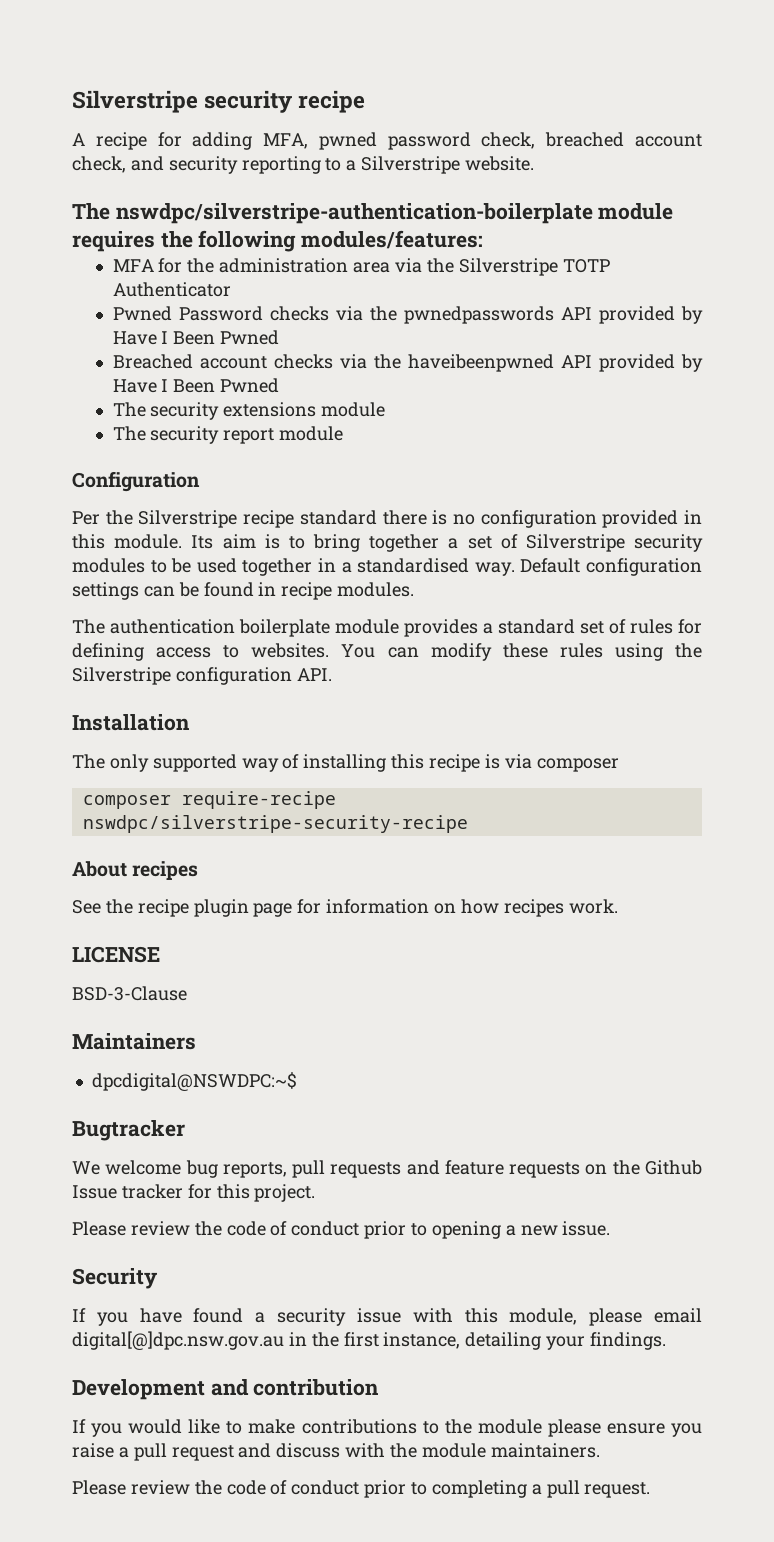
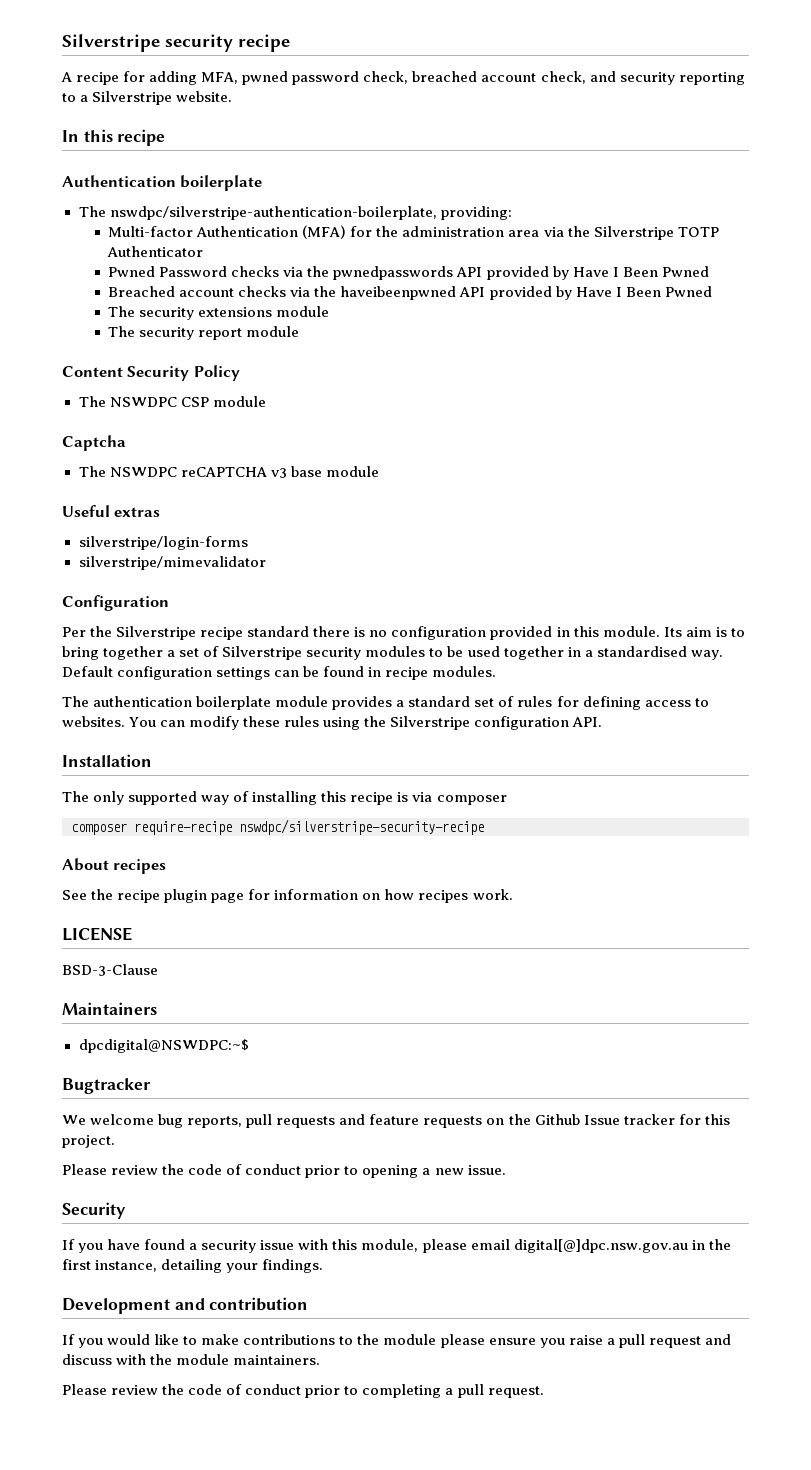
- The nswdpc/silverstripe-authentication-boilerplate module requires the following modules/features:
- MFA for the administration area via the Silverstripe TOTP Authenticator
+ In this recipe
+ Authentication boilerplate
+ The nswdpc/silverstripe-authentication-boilerplate, providing:
+ Multi-factor Authentication (MFA) for the administration area via the Silverstripe TOTP Authenticator
+ Content Security Policy
+ The NSWDPC CSP module
+ Captcha
+ The NSWDPC reCAPTCHA v3 base module
+ Useful extras
+ silverstripe/login-forms
+ silverstripe/mimevalidator

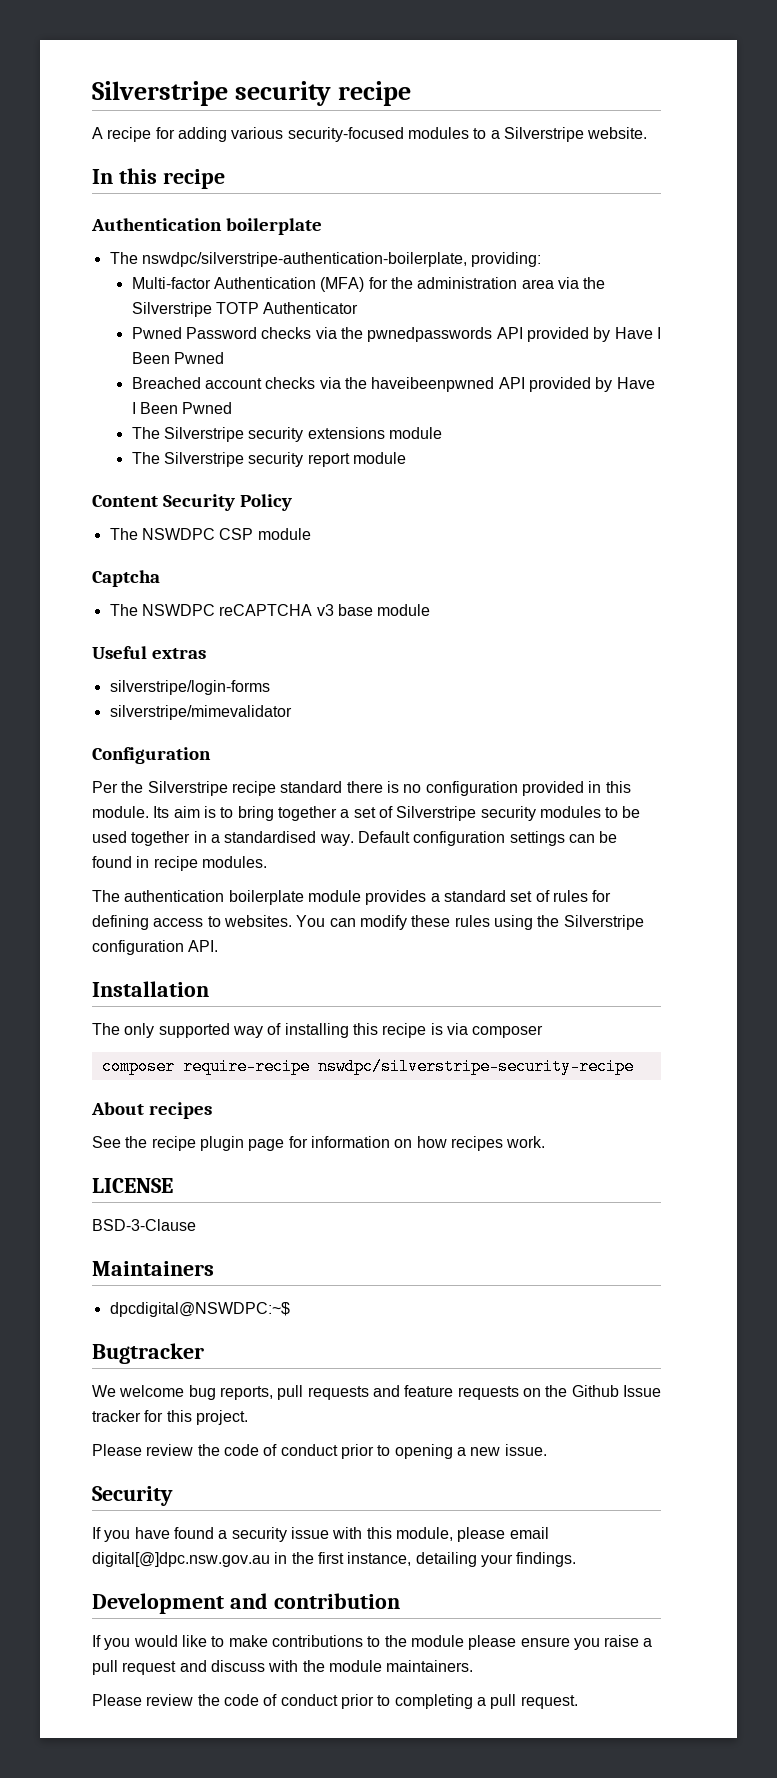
- A recipe for adding MFA, pwned password check, breached account check, and security reporting to a Silverstripe website.
+ A recipe for adding various security-focused modules to a Silverstripe website.
- The security extensions module
+ The Silverstripe security extensions module
- The security report module
+ The Silverstripe security report module

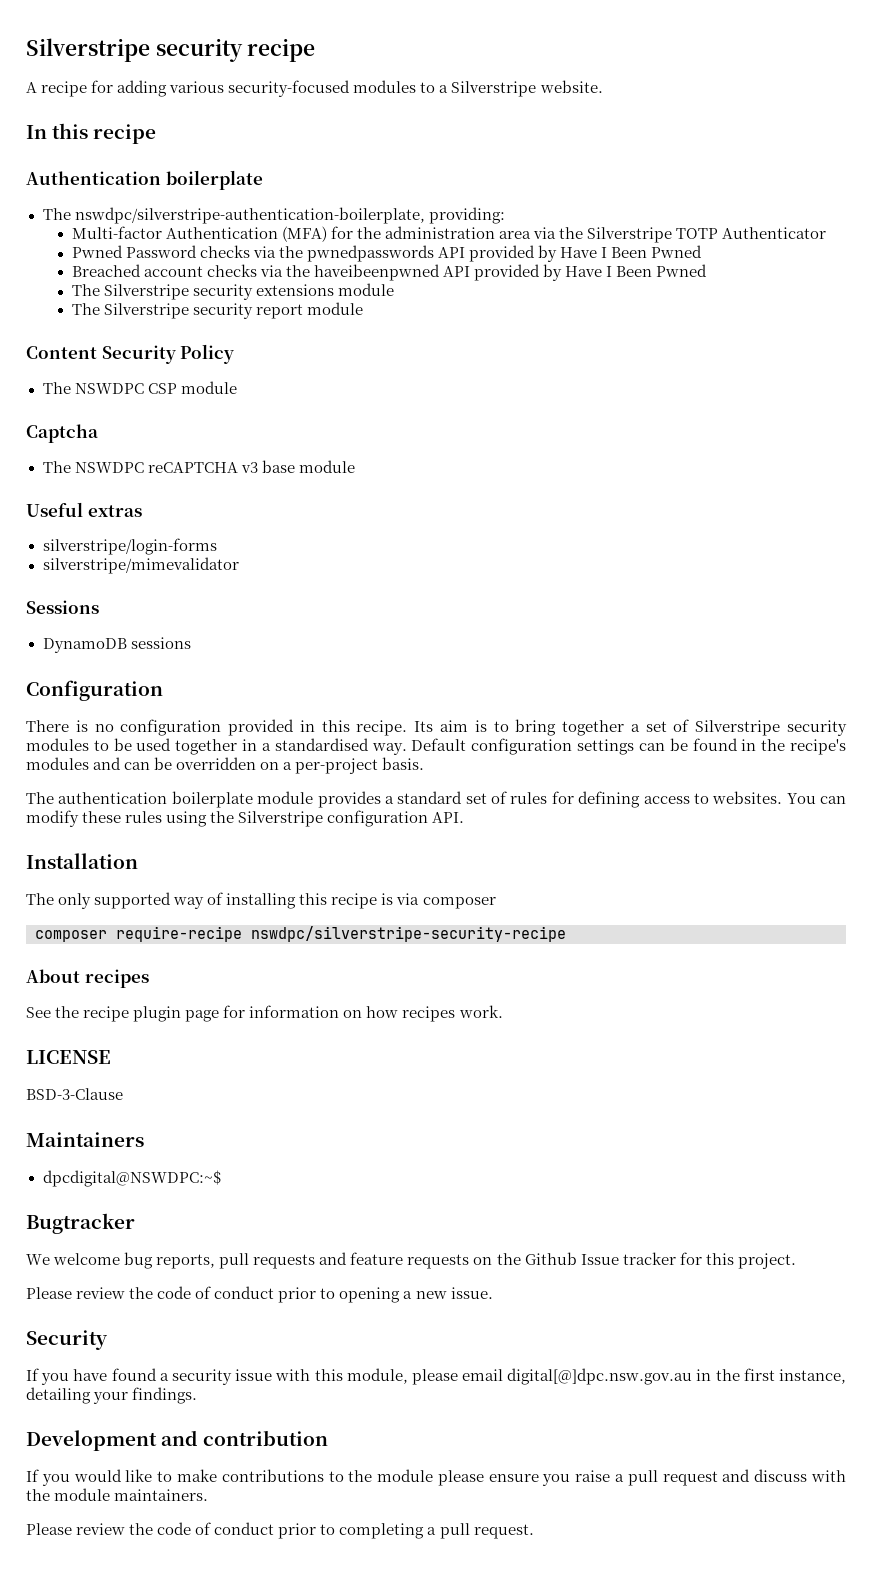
+ Sessions
+ DynamoDB sessions
  Configuration
- Per the Silverstripe recipe standard there is no configuration provided in this module.
+ There is no configuration provided in this recipe.
- Default configuration settings can be found in recipe modules.
+ Default configuration settings can be found in the recipe's modules and can be overridden on a per-project basis.

